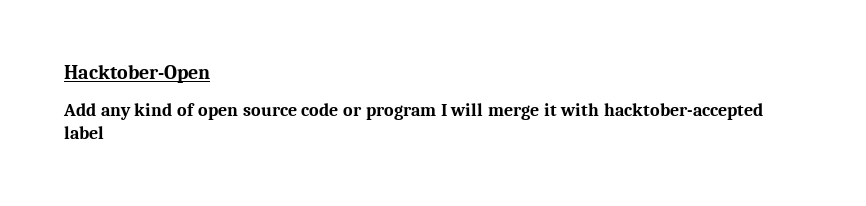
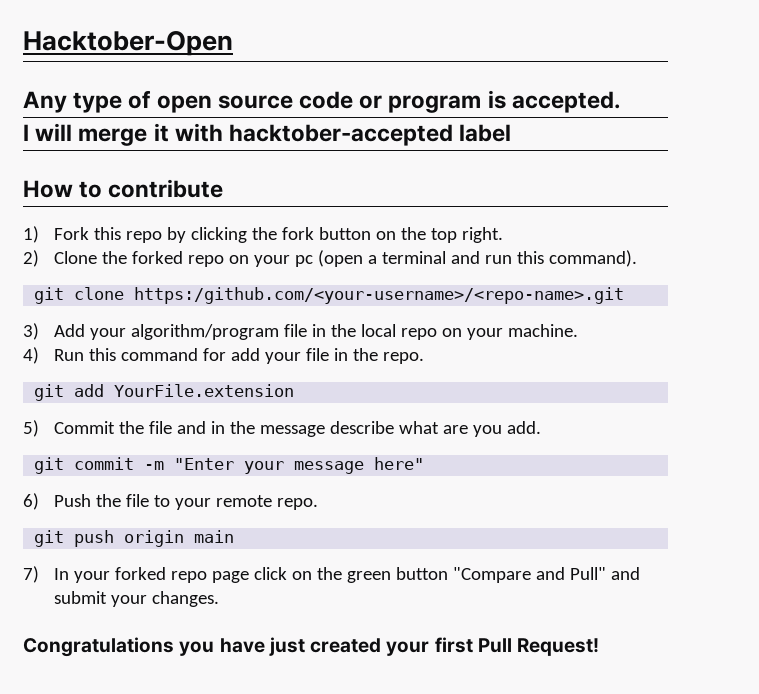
- Add any kind of open source code or program I will merge it with hacktober-accepted label
+ Any type of open source code or program is accepted.
+ I will merge it with hacktober-accepted label
+ How to contribute
+ 1) Fork this repo by clicking the fork button on the top right.
+ 2) Clone the forked repo on your pc (open a terminal and run this command).
+ git clone https:/github.com/<your-username>/<repo-name>.git
+ 3) Add your algorithm/program file in the local repo on your machine.
+ 4) Run this command for add your file in the repo.
+ git add YourFile.extension
+ 5) Commit the file and in the message describe what are you add.
+ git commit -m "Enter your message here"
+ 6) Push the file to your remote repo.
+ git push origin main
+ 7) In your forked repo page click on the green button "Compare and Pull" and submit your changes.
+ Congratulations you have just created your first Pull Request!

